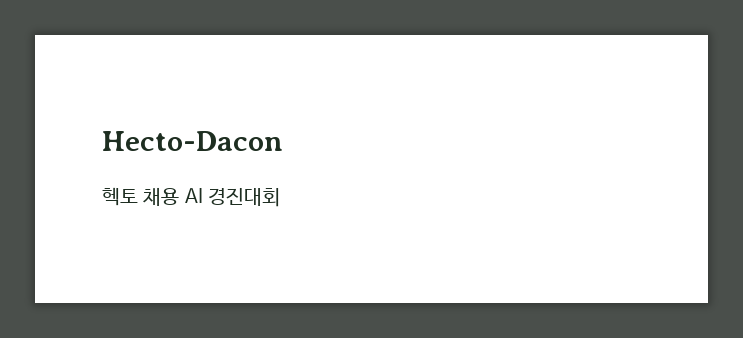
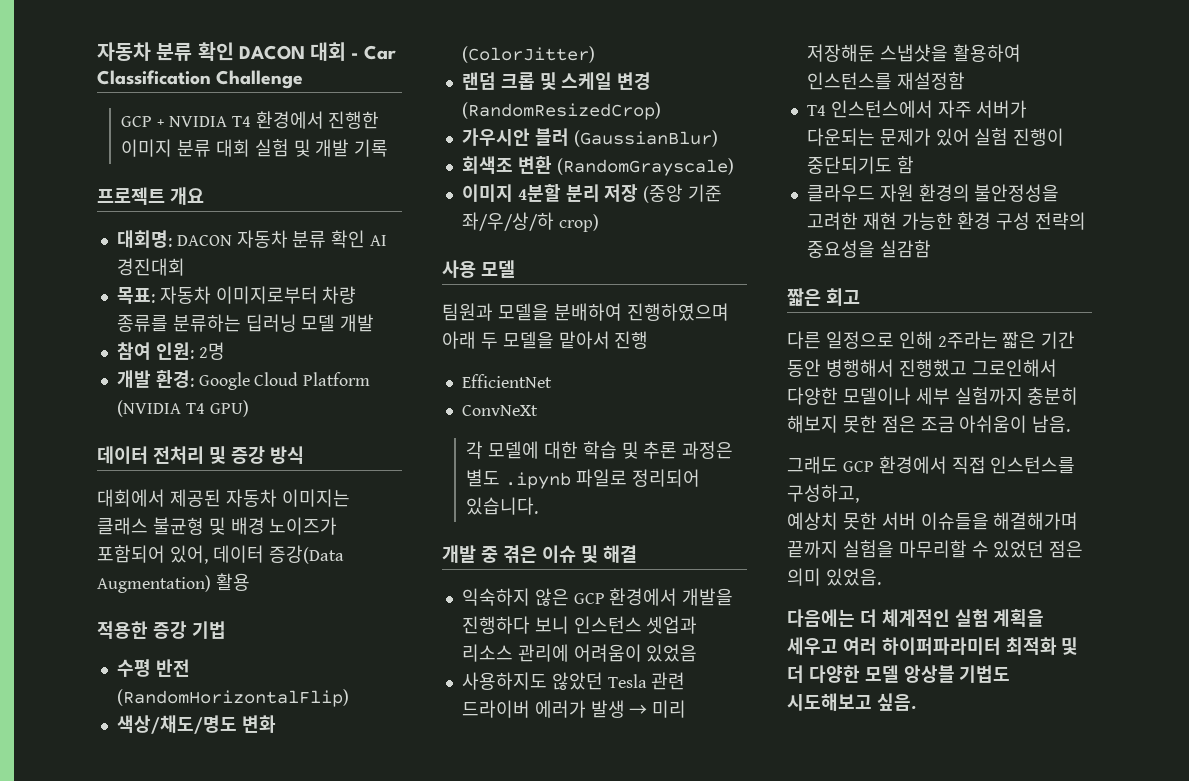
- Hecto-Dacon
- 헥토 채용 AI 경진대회
+ 자동차 분류 확인 DACON 대회 - Car Classification Challenge
+ GCP + NVIDIA T4 환경에서 진행한 이미지 분류 대회 실험 및 개발 기록
+ 프로젝트 개요
+ 대회명: DACON 자동차 분류 확인 AI 경진대회
+ 목표: 자동차 이미지로부터 차량 종류를 분류하는 딥러닝 모델 개발
+ 참여 인원: 2명
+ 개발 환경: Google Cloud Platform (NVIDIA T4 GPU)
+ 데이터 전처리 및 증강 방식
+ 대회에서 제공된 자동차 이미지는 클래스 불균형 및 배경 노이즈가 포함되어 있어, 데이터 증강(Data Augmentation) 활용
+ 적용한 증강 기법
+ 수평 반전 (RandomHorizontalFlip)
+ 색상/채도/명도 변화 (ColorJitter)
+ 랜덤 크롭 및 스케일 변경 (RandomResizedCrop)
+ 가우시안 블러 (GaussianBlur)
+ 회색조 변환 (RandomGrayscale)
+ 이미지 4분할 분리 저장 (중앙 기준 좌/우/상/하 crop)
+ 사용 모델
+ 팀원과 모델을 분배하여 진행하였으며 아래 두 모델을 맡아서 진행
+ EfficientNet
+ ConvNeXt
+ 각 모델에 대한 학습 및 추론 과정은 별도 .ipynb 파일로 정리되어 있습니다.
+ 개발 중 겪은 이슈 및 해결
+ 익숙하지 않은 GCP 환경에서 개발을 진행하다 보니 인스턴스 셋업과 리소스 관리에 어려움이 있었음
+ 사용하지도 않았던 Tesla 관련 드라이버 에러가 발생 → 미리 저장해둔 스냅샷을 활용하여 인스턴스를 재설정함
+ T4 인스턴스에서 자주 서버가 다운되는 문제가 있어 실험 진행이 중단되기도 함
+ 클라우드 자원 환경의 불안정성을 고려한 재현 가능한 환경 구성 전략의 중요성을 실감함
+ 짧은 회고
+ 다른 일정으로 인해 2주라는 짧은 기간 동안 병행해서 진행했고 그로인해서 다양한 모델이나 세부 실험까지 충분히 해보지 못한 점은 조금 아쉬움이 남음.
+ 그래도 GCP 환경에서 직접 인스턴스를 구성하고,
+ 예상치 못한 서버 이슈들을 해결해가며 끝까지 실험을 마무리할 수 있었던 점은 의미 있었음.
+ 다음에는 더 체계적인 실험 계획을 세우고 여러 하이퍼파라미터 최적화 및 더 다양한 모델 앙상블 기법도 시도해보고 싶음.

